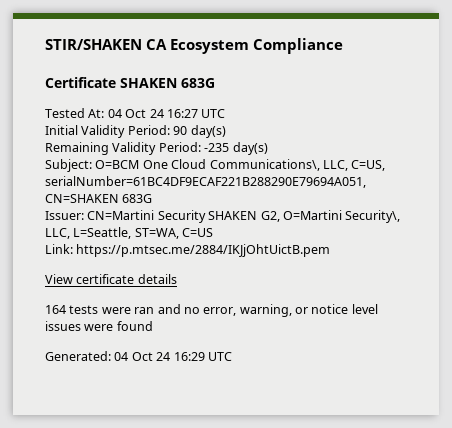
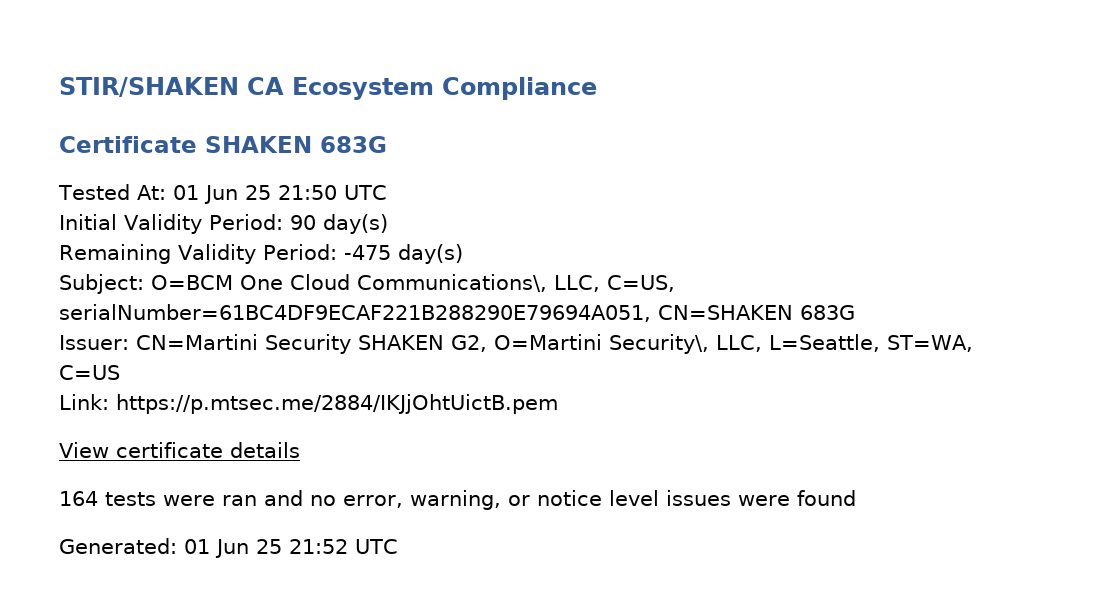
- Tested At: 04 Oct 24 16:27 UTC
+ Tested At: 01 Jun 25 21:50 UTC
- Remaining Validity Period: -235 day(s)
+ Remaining Validity Period: -475 day(s)
- Generated: 04 Oct 24 16:29 UTC
+ Generated: 01 Jun 25 21:52 UTC

